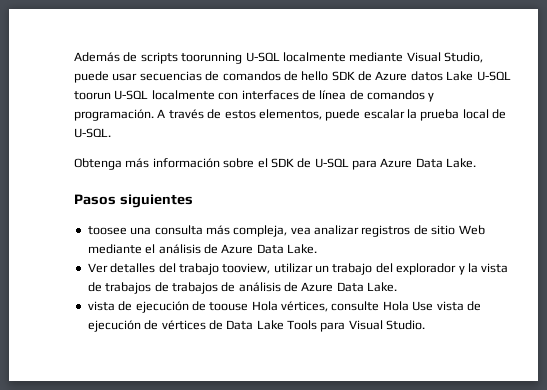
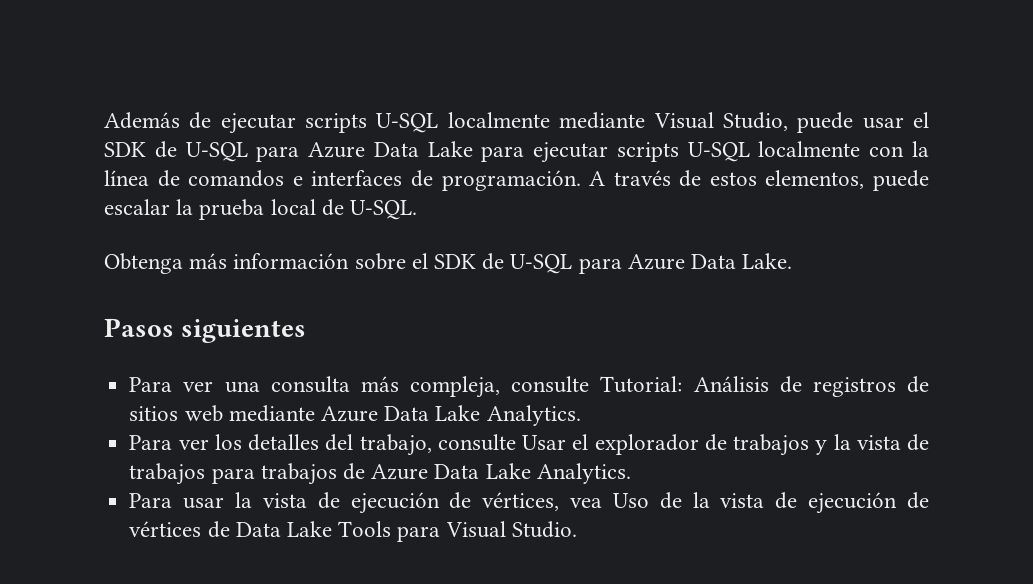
- Además de scripts toorunning U-SQL localmente mediante Visual Studio, puede usar secuencias de comandos de hello SDK de Azure datos Lake U-SQL toorun U-SQL localmente con interfaces de línea de comandos y programación.
+ Además de ejecutar scripts U-SQL localmente mediante Visual Studio, puede usar el SDK de U-SQL para Azure Data Lake para ejecutar scripts U-SQL localmente con la línea de comandos e interfaces de programación.
- toosee una consulta más compleja, vea analizar registros de sitio Web mediante el análisis de Azure Data Lake.
- Ver detalles del trabajo tooview, utilizar un trabajo del explorador y la vista de trabajos de trabajos de análisis de Azure Data Lake.
- vista de ejecución de toouse Hola vértices, consulte Hola Use vista de ejecución de vértices de Data Lake Tools para Visual Studio.
+ Para ver una consulta más compleja, consulte Tutorial: Análisis de registros de sitios web mediante Azure Data Lake Analytics.
+ Para ver los detalles del trabajo, consulte Usar el explorador de trabajos y la vista de trabajos para trabajos de Azure Data Lake Analytics.
+ Para usar la vista de ejecución de vértices, vea Uso de la vista de ejecución de vértices de Data Lake Tools para Visual Studio.

